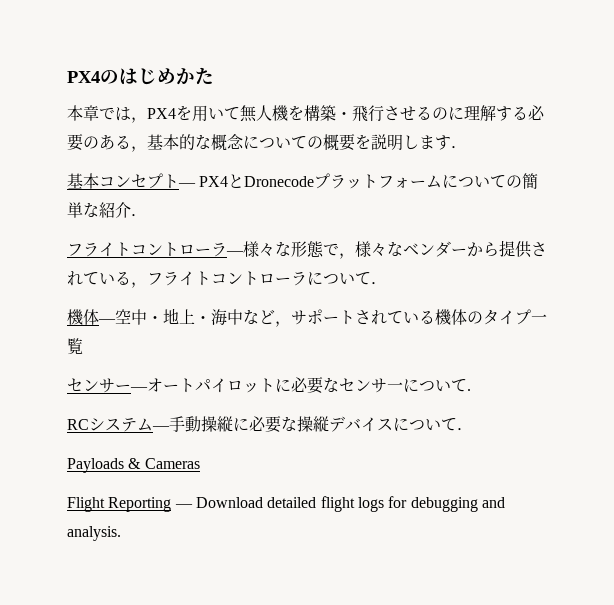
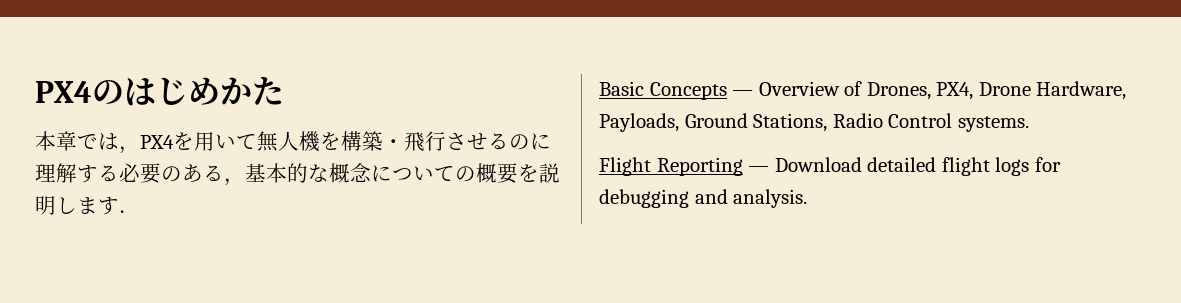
- 基本コンセプト— PX4とDronecodeプラットフォームについての簡単な紹介．
- フライトコントローラ—様々な形態で，様々なベンダーから提供されている，フライトコントローラについて．
- 機体—空中・地上・海中など，サポートされている機体のタイプ一覧
- センサー—オートパイロットに必要なセンサ一について.
- RCシステム—手動操縦に必要な操縦デバイスについて．
- Payloads & Cameras
+ Basic Concepts — Overview of Drones, PX4, Drone Hardware, Payloads, Ground Stations, Radio Control systems.

